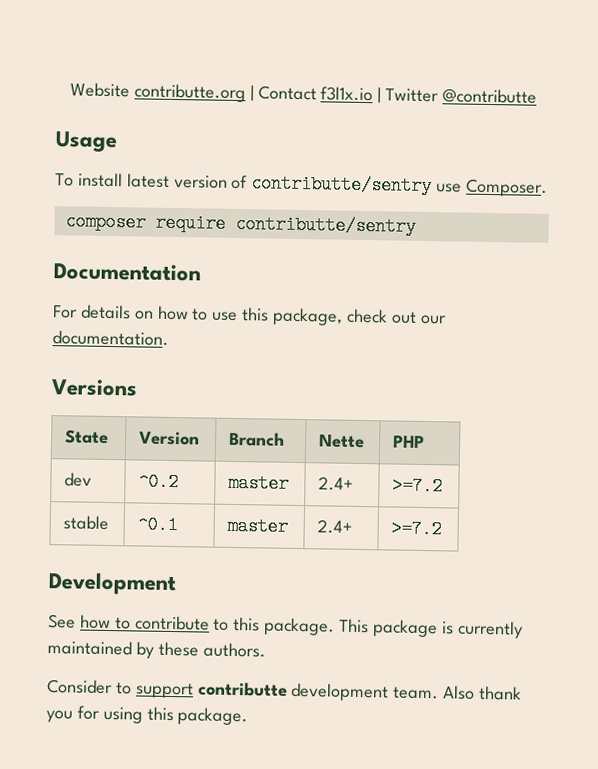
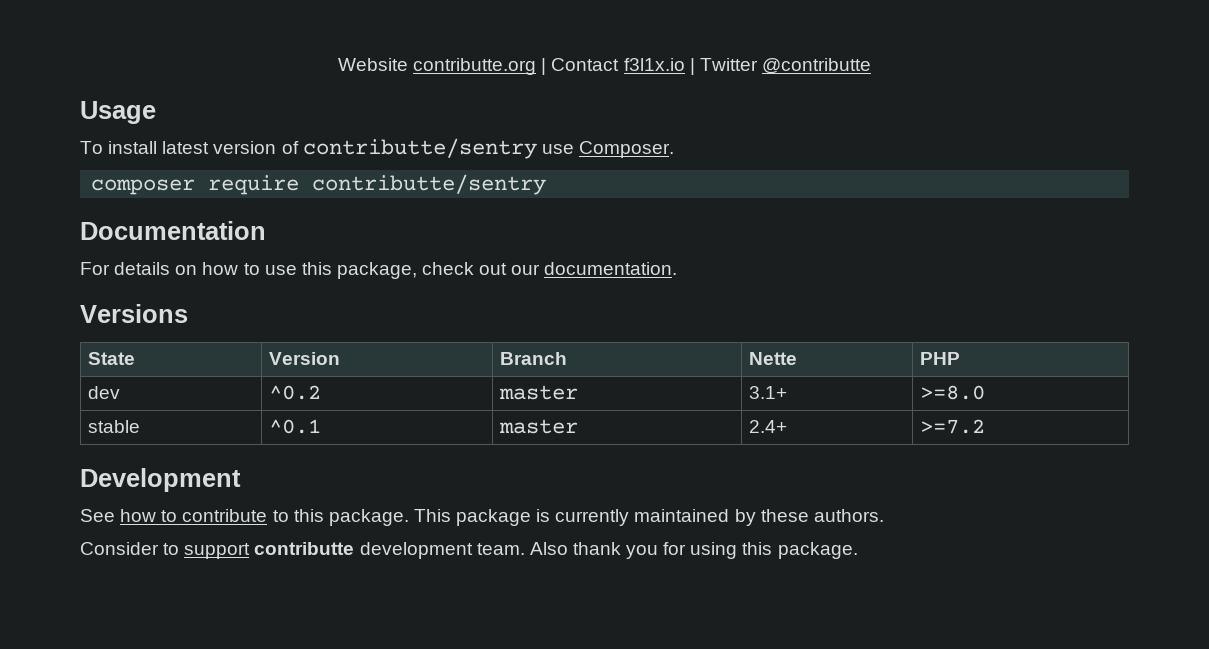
- dev | ^0.2 | master | 2.4+ | >=7.2
+ dev | ^0.2 | master | 3.1+ | >=8.0

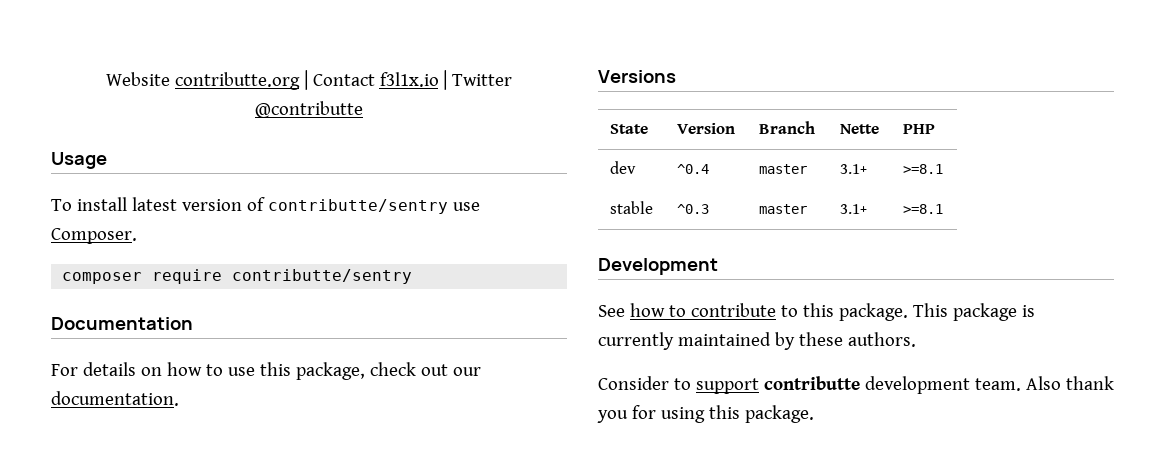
- dev | ^0.2 | master | 3.1+ | >=8.0
+ dev | ^0.4 | master | 3.1+ | >=8.1
- stable | ^0.1 | master | 2.4+ | >=7.2
+ stable | ^0.3 | master | 3.1+ | >=8.1

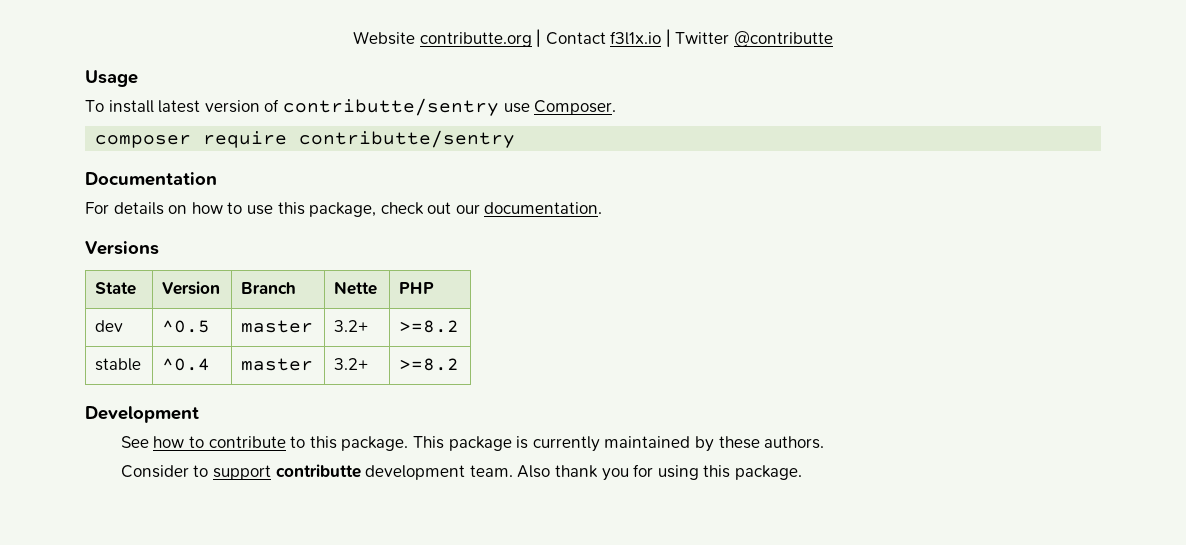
- dev | ^0.4 | master | 3.1+ | >=8.1
- stable | ^0.3 | master | 3.1+ | >=8.1
+ dev | ^0.5 | master | 3.2+ | >=8.2
+ stable | ^0.4 | master | 3.2+ | >=8.2

